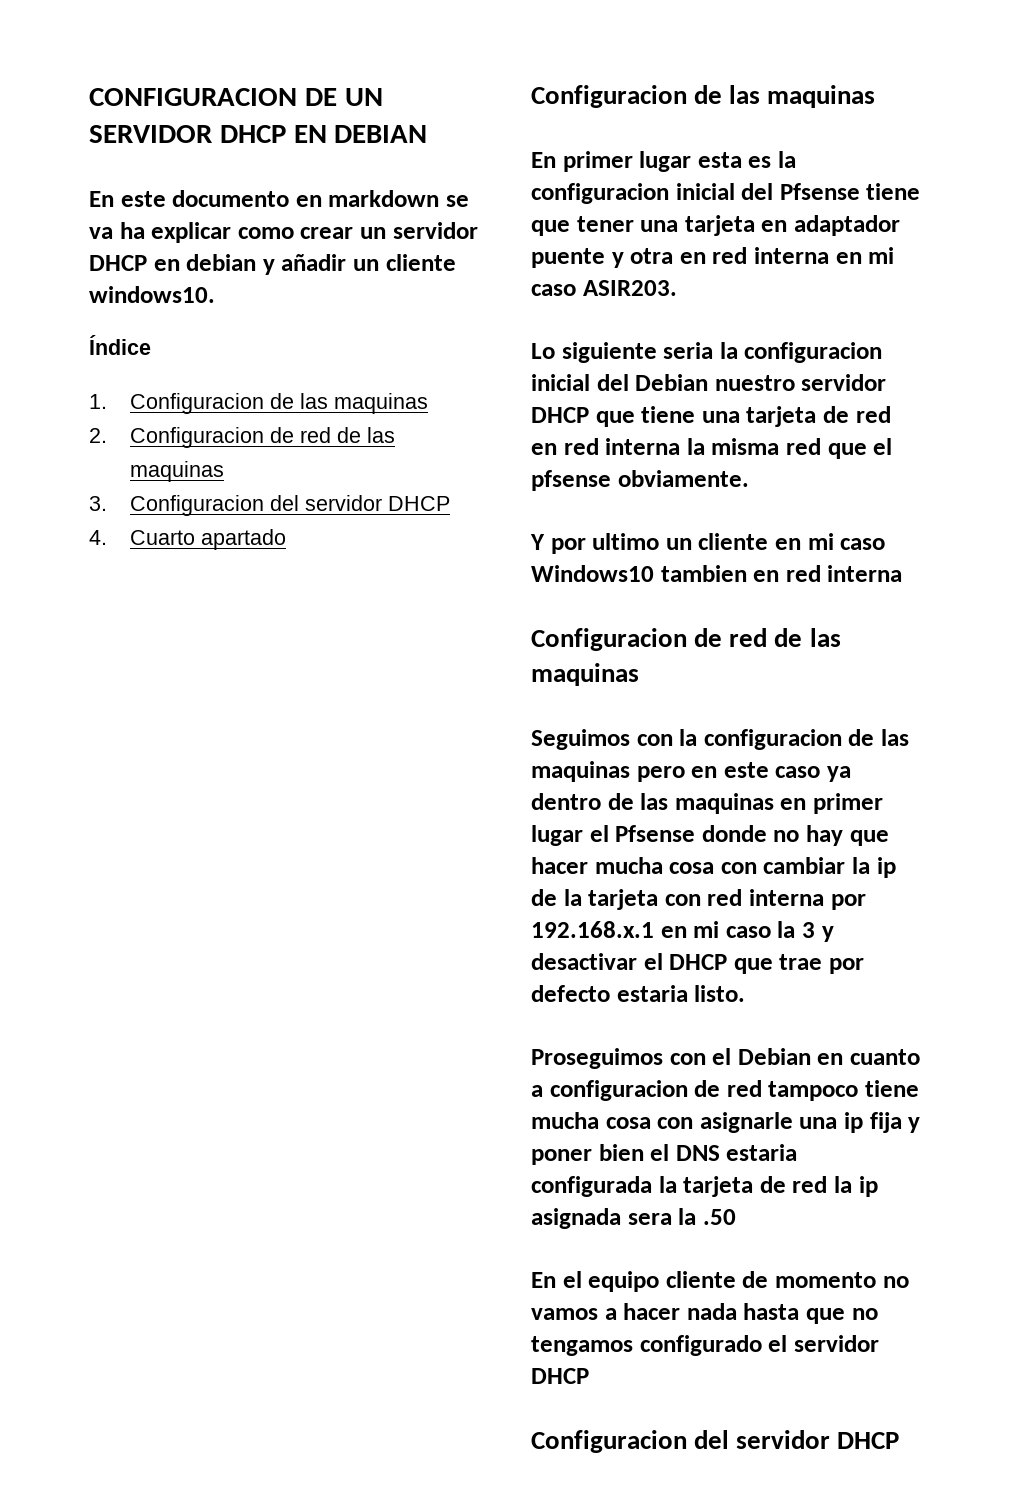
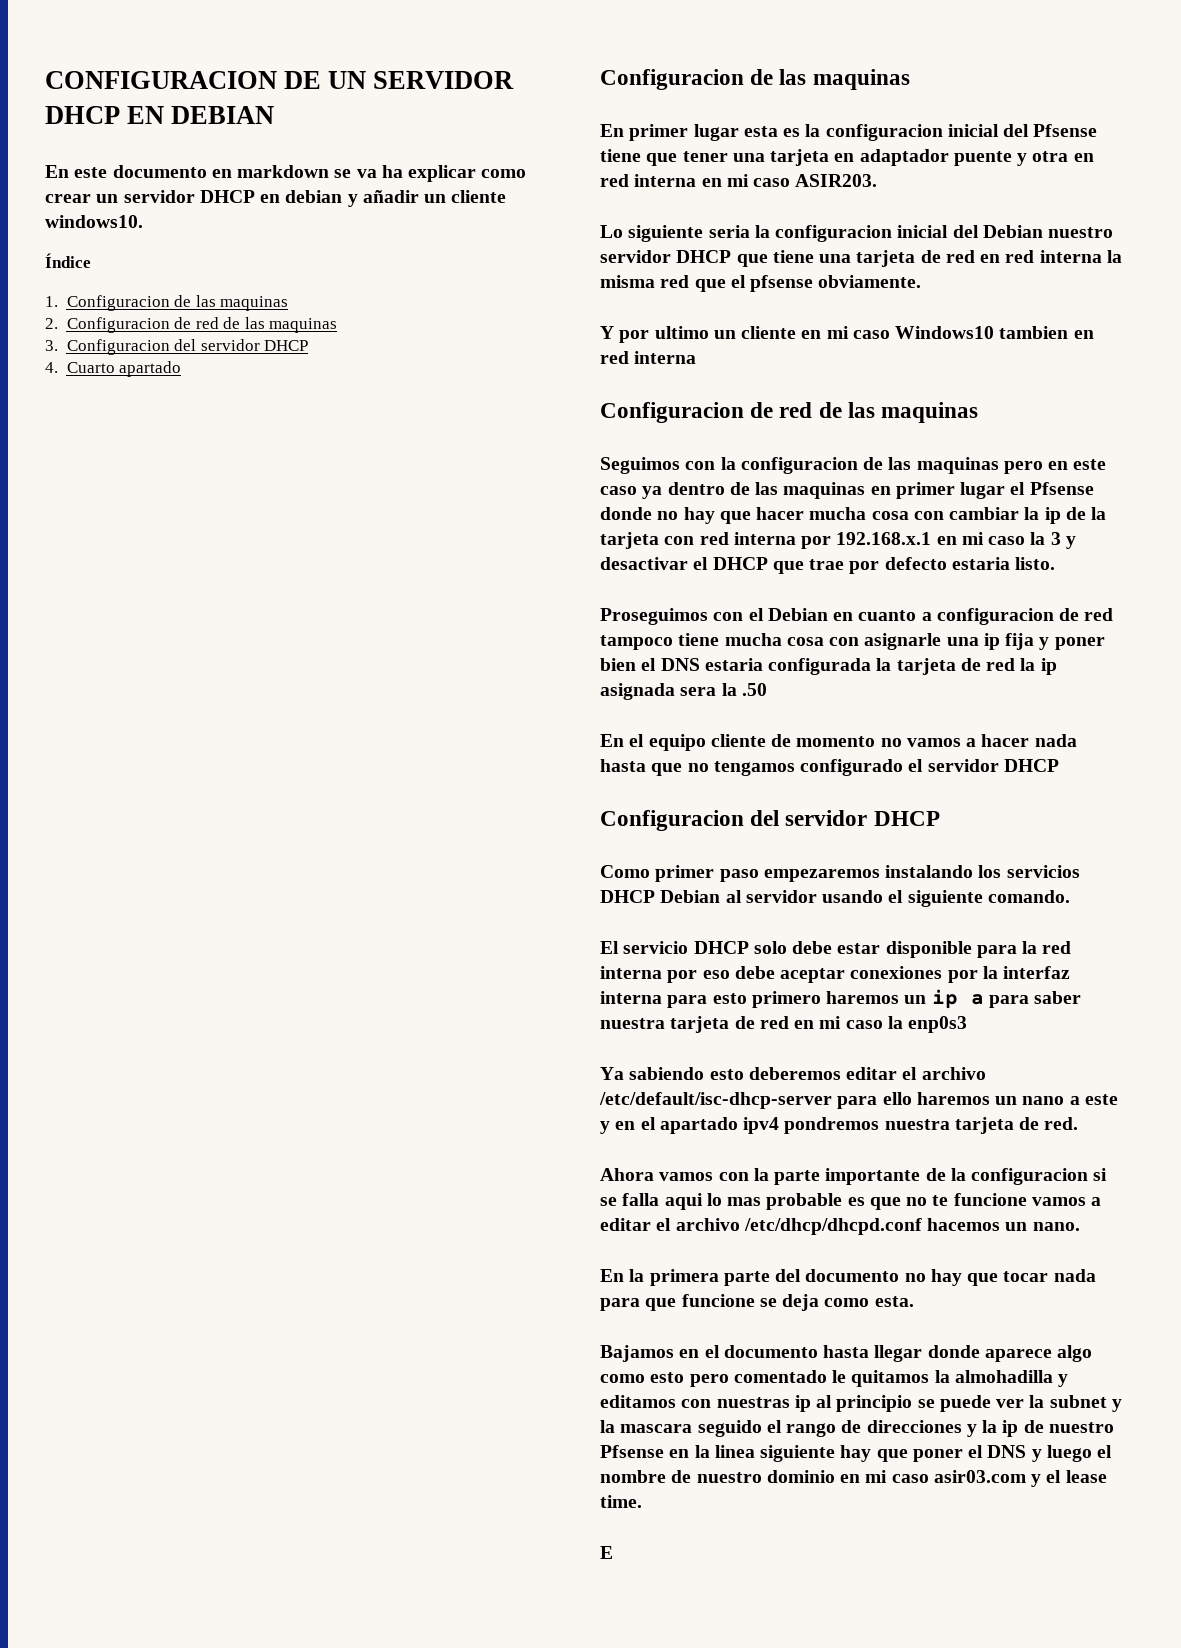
+ Como primer paso empezaremos instalando los servicios DHCP Debian al servidor usando el siguiente comando.
+ El servicio DHCP solo debe estar disponible para la red interna por eso debe aceptar conexiones por la interfaz interna para esto primero haremos un ip a para saber nuestra tarjeta de red en mi caso la enp0s3
+ Ya sabiendo esto deberemos editar el archivo /etc/default/isc-dhcp-server para ello haremos un nano a este y en el apartado ipv4 pondremos nuestra tarjeta de red.
+ Ahora vamos con la parte importante de la configuracion si se falla aqui lo mas probable es que no te funcione vamos a editar el archivo /etc/dhcp/dhcpd.conf hacemos un nano.
+ En la primera parte del documento no hay que tocar nada para que funcione se deja como esta.
+ Bajamos en el documento hasta llegar donde aparece algo como esto pero comentado le quitamos la almohadilla y editamos con nuestras ip al principio se puede ver la subnet y la mascara seguido el rango de direcciones y la ip de nuestro Pfsense en la linea siguiente hay que poner el DNS y luego el nombre de nuestro dominio en mi caso asir03.com y el lease time.
+ E

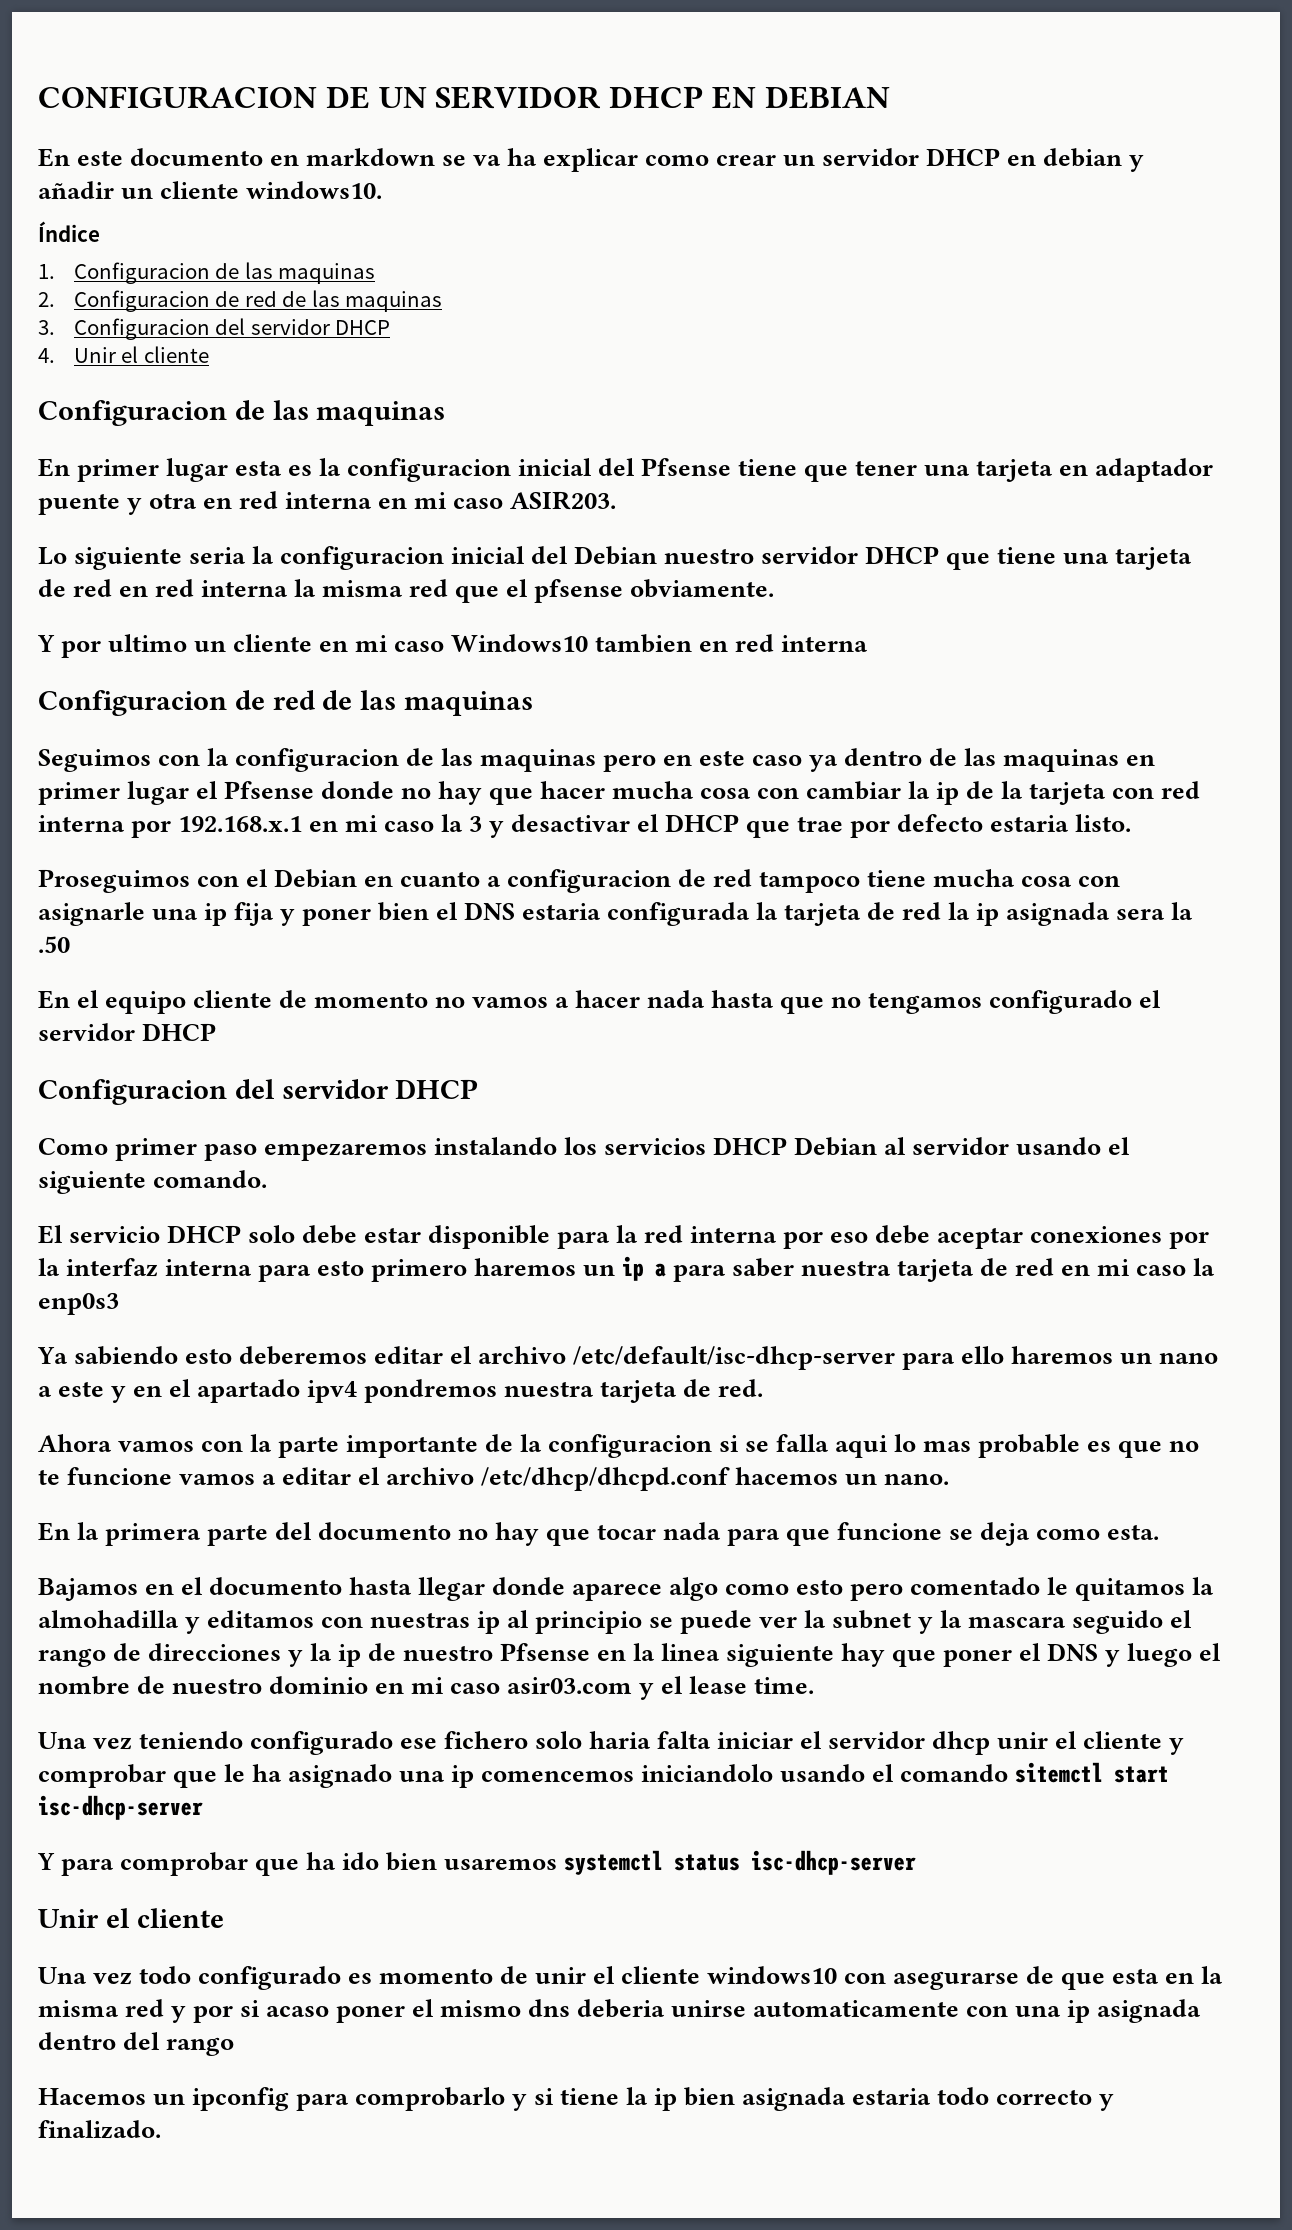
- 4. Cuarto apartado
+ 4. Unir el cliente
- E
+ Una vez teniendo configurado ese fichero solo haria falta iniciar el servidor dhcp unir el cliente y comprobar que le ha asignado una ip comencemos iniciandolo usando el comando sitemctl start isc-dhcp-server
+ Y para comprobar que ha ido bien usaremos systemctl status isc-dhcp-server
+ Unir el cliente
+ Una vez todo configurado es momento de unir el cliente windows10 con asegurarse de que esta en la misma red y por si acaso poner el mismo dns deberia unirse automaticamente con una ip asignada dentro del rango
+ Hacemos un ipconfig para comprobarlo y si tiene la ip bien asignada estaria todo correcto y finalizado.

